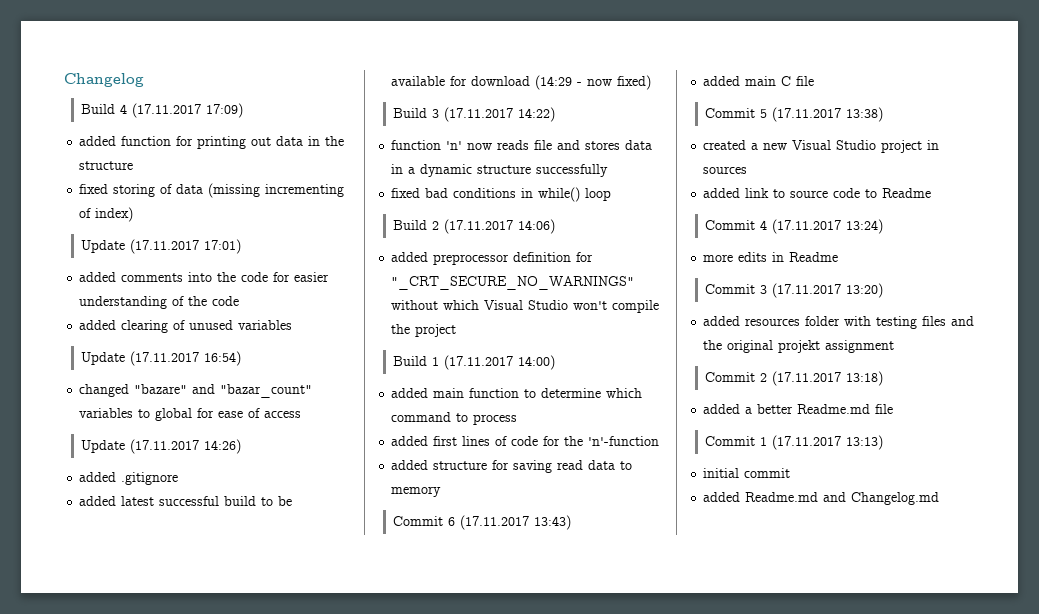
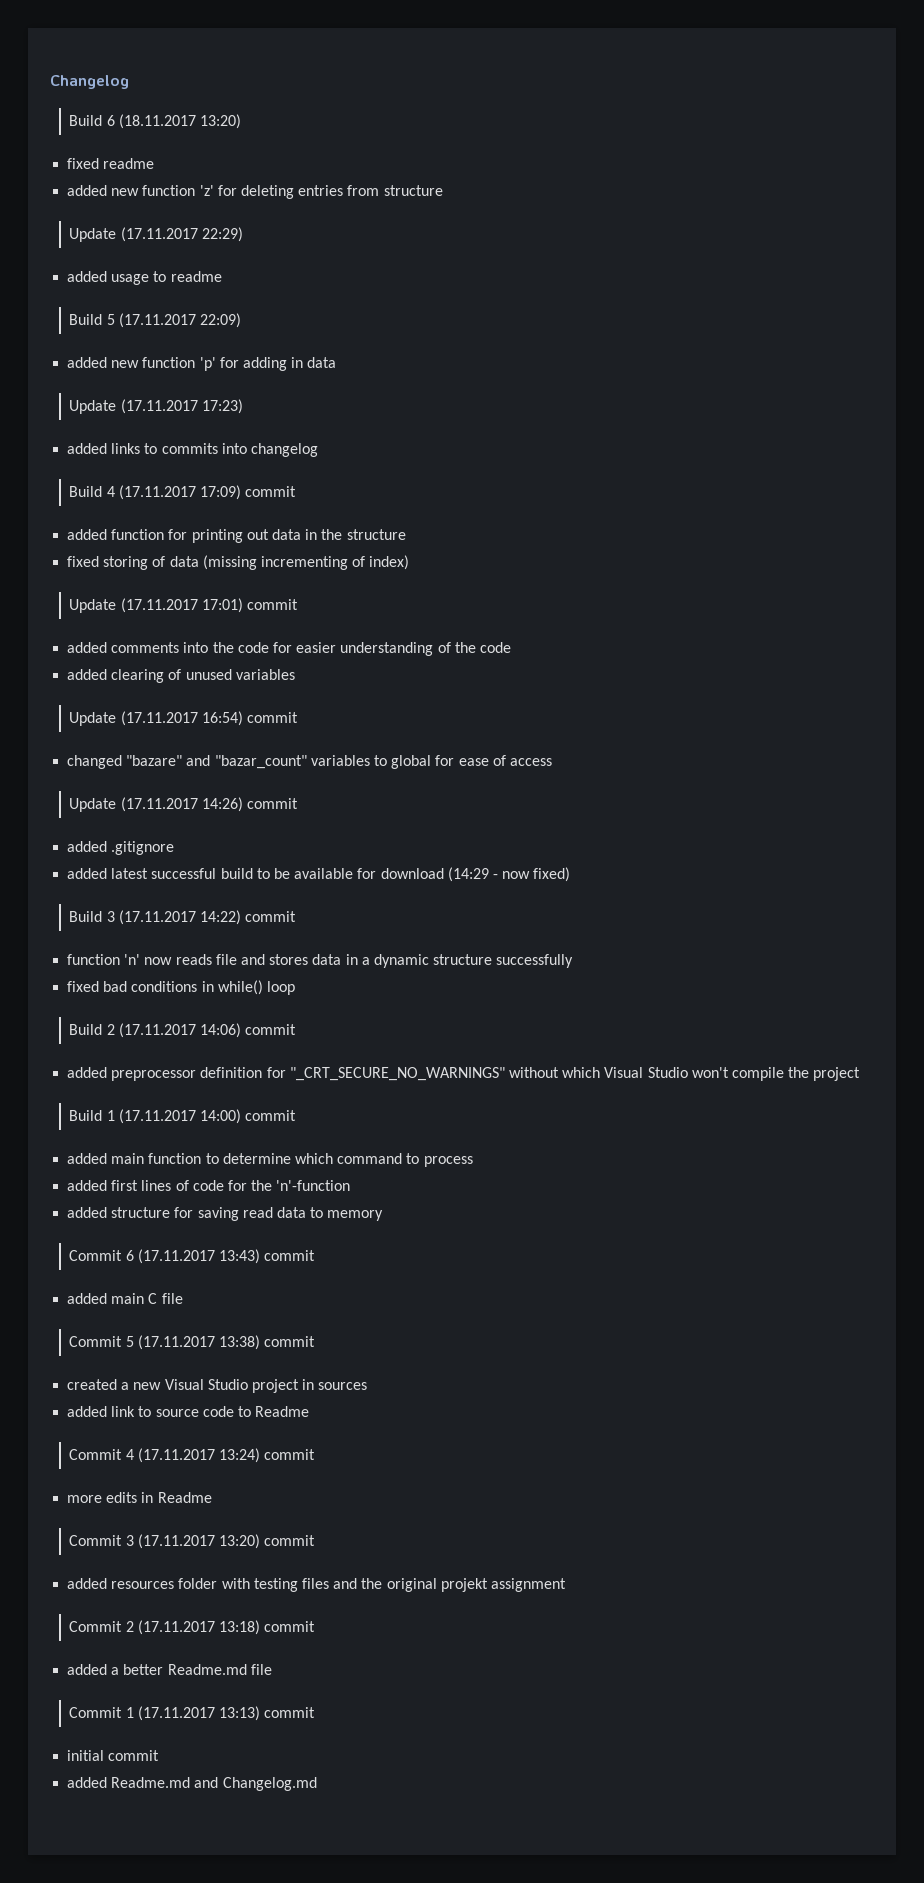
+ Build 6 (18.11.2017 13:20)
+ fixed readme
+ added new function 'z' for deleting entries from structure
+ Update (17.11.2017 22:29)
+ added usage to readme
+ Build 5 (17.11.2017 22:09)
+ added new function 'p' for adding in data
+ Update (17.11.2017 17:23)
+ added links to commits into changelog
- Build 4 (17.11.2017 17:09)
+ Build 4 (17.11.2017 17:09) commit
- Update (17.11.2017 17:01)
+ Update (17.11.2017 17:01) commit
- Update (17.11.2017 16:54)
+ Update (17.11.2017 16:54) commit
- Update (17.11.2017 14:26)
+ Update (17.11.2017 14:26) commit
- Build 3 (17.11.2017 14:22)
+ Build 3 (17.11.2017 14:22) commit
- Build 2 (17.11.2017 14:06)
+ Build 2 (17.11.2017 14:06) commit
- Build 1 (17.11.2017 14:00)
+ Build 1 (17.11.2017 14:00) commit
- Commit 6 (17.11.2017 13:43)
+ Commit 6 (17.11.2017 13:43) commit
- Commit 5 (17.11.2017 13:38)
+ Commit 5 (17.11.2017 13:38) commit
- Commit 4 (17.11.2017 13:24)
+ Commit 4 (17.11.2017 13:24) commit
- Commit 3 (17.11.2017 13:20)
+ Commit 3 (17.11.2017 13:20) commit
- Commit 2 (17.11.2017 13:18)
+ Commit 2 (17.11.2017 13:18) commit
- Commit 1 (17.11.2017 13:13)
+ Commit 1 (17.11.2017 13:13) commit

